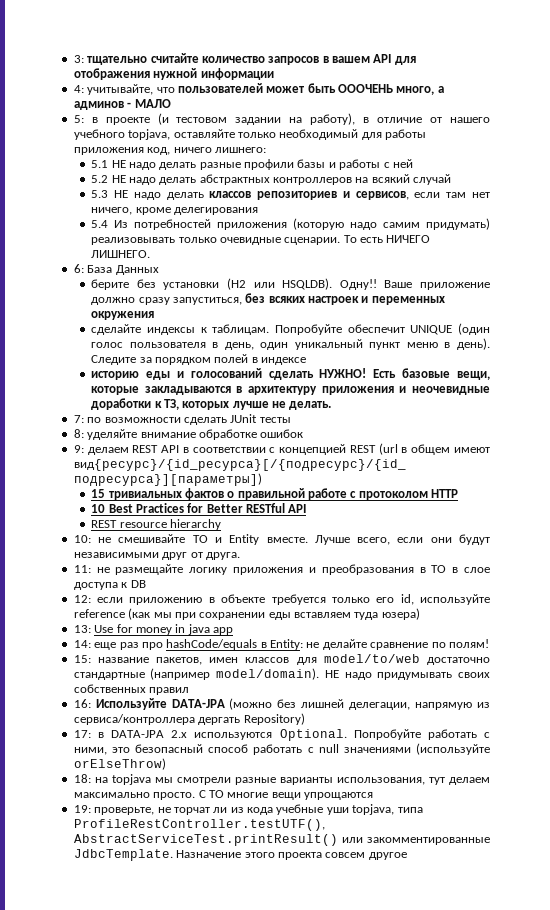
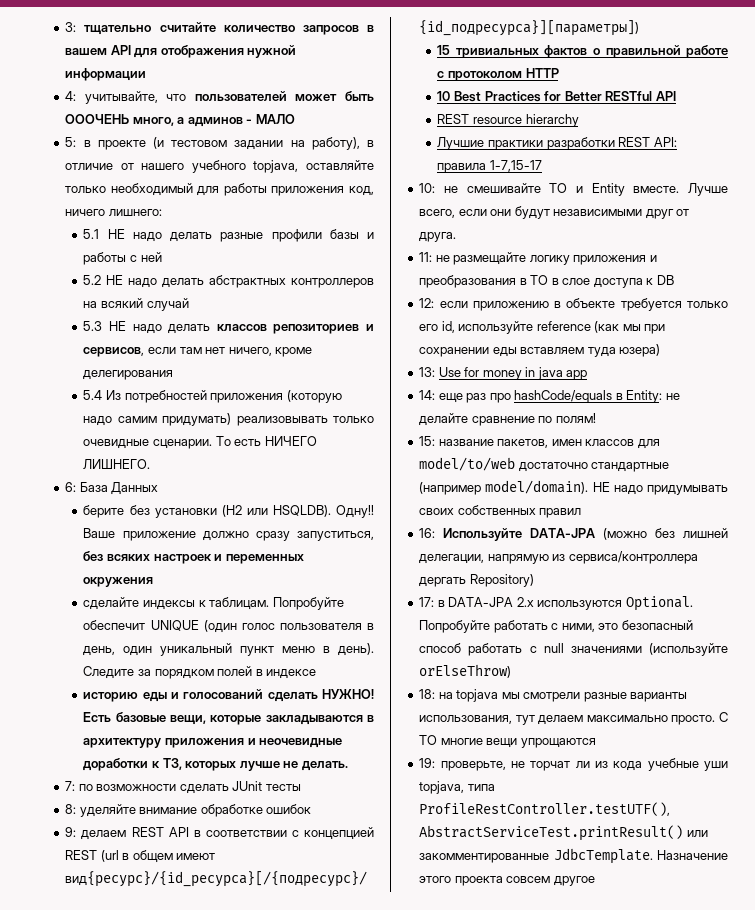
+ Лучшие практики разработки REST API: правила 1-7,15-17

